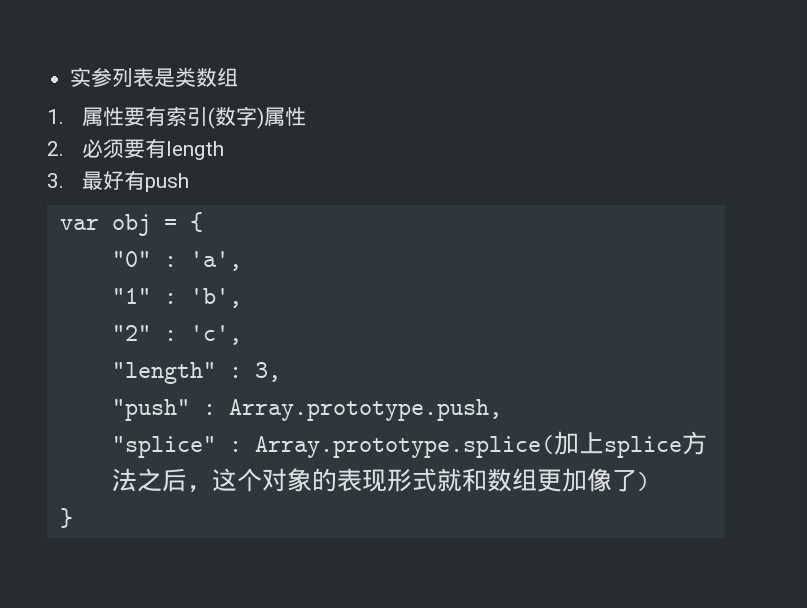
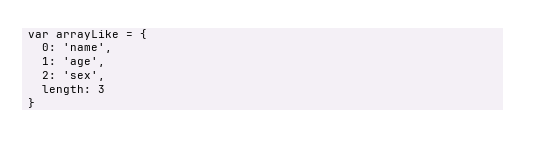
- 实参列表是类数组
- 1.属性要有索引(数字)属性
- 2.必须要有length
- 3.最好有push
- var obj = {
- "0" : 'a',
- "1" : 'b',
- "2" : 'c',
- "length" : 3,
- "push" : Array.prototype.push,
- "splice" : Array.prototype.splice(加上splice方法之后，这个对象的表现形式就和数组更加像了)
+ var arrayLike = {
+ 0: 'name',
+ 1: 'age',
+ 2: 'sex',
+ length: 3

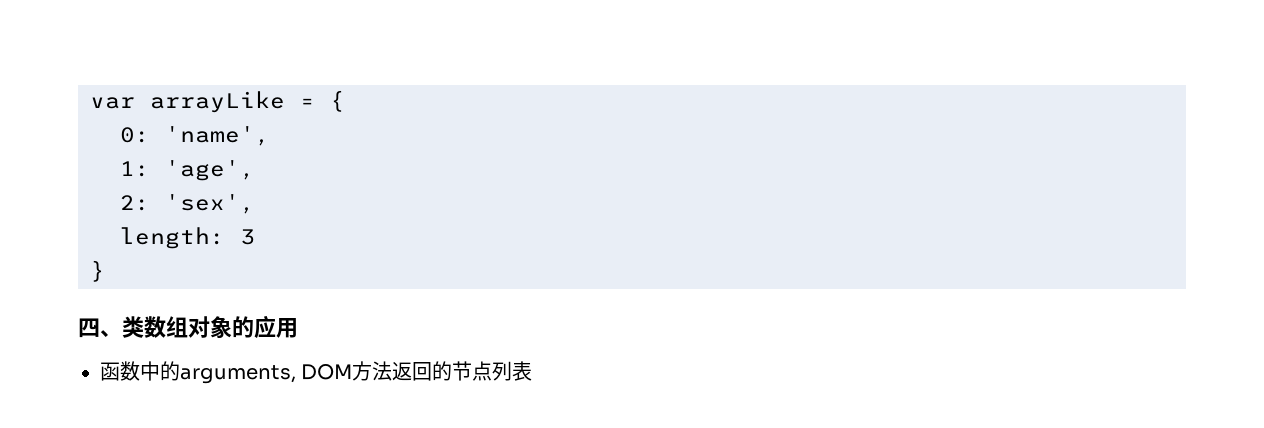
+ 四、类数组对象的应用
+ 函数中的arguments, DOM方法返回的节点列表

